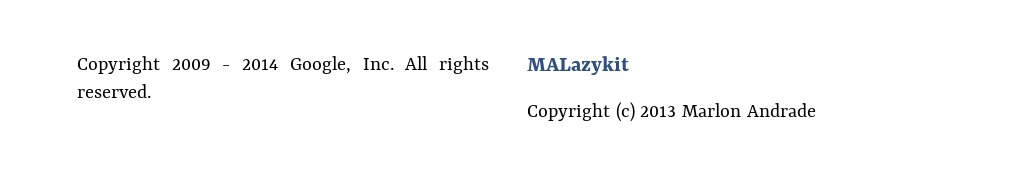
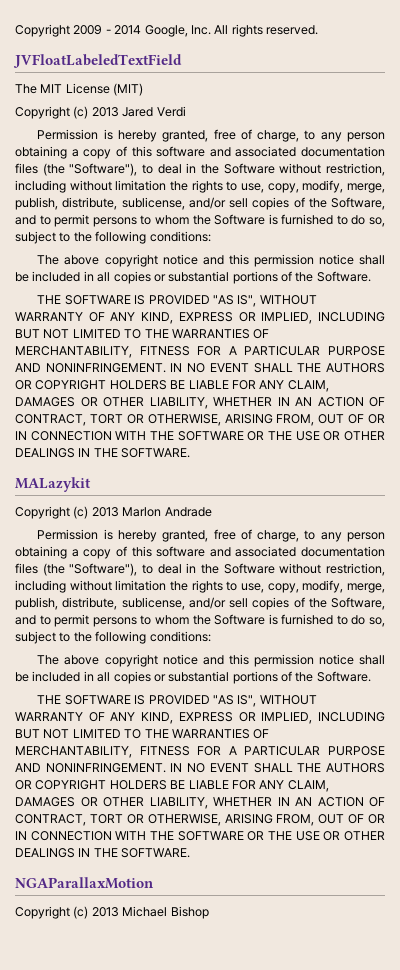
+ JVFloatLabeledTextField
+ The MIT License (MIT)
+ Copyright (c) 2013 Jared Verdi
+ Permission is hereby granted, free of charge, to any person obtaining a copy of this software and associated documentation files (the "Software"), to deal in the Software without restriction, including without limitation the rights to use, copy, modify, merge, publish, distribute, sublicense, and/or sell copies of the Software, and to permit persons to whom the Software is furnished to do so, subject to the following conditions:
+ The above copyright notice and this permission notice shall be included in all copies or substantial portions of the Software.
+ THE SOFTWARE IS PROVIDED "AS IS", WITHOUT WARRANTY OF ANY KIND, EXPRESS OR IMPLIED, INCLUDING BUT NOT LIMITED TO THE WARRANTIES OF MERCHANTABILITY, FITNESS FOR A PARTICULAR PURPOSE AND NONINFRINGEMENT. IN NO EVENT SHALL THE AUTHORS OR COPYRIGHT HOLDERS BE LIABLE FOR ANY CLAIM, DAMAGES OR OTHER LIABILITY, WHETHER IN AN ACTION OF CONTRACT, TORT OR OTHERWISE, ARISING FROM, OUT OF OR IN CONNECTION WITH THE SOFTWARE OR THE USE OR OTHER DEALINGS IN THE SOFTWARE.
  Copyright (c) 2013 Marlon Andrade
+ Permission is hereby granted, free of charge, to any person obtaining a copy of this software and associated documentation files (the "Software"), to deal in the Software without restriction, including without limitation the rights to use, copy, modify, merge, publish, distribute, sublicense, and/or sell copies of the Software, and to permit persons to whom the Software is furnished to do so, subject to the following conditions:
+ The above copyright notice and this permission notice shall be included in all copies or substantial portions of the Software.
+ THE SOFTWARE IS PROVIDED "AS IS", WITHOUT WARRANTY OF ANY KIND, EXPRESS OR IMPLIED, INCLUDING BUT NOT LIMITED TO THE WARRANTIES OF MERCHANTABILITY, FITNESS FOR A PARTICULAR PURPOSE AND NONINFRINGEMENT. IN NO EVENT SHALL THE AUTHORS OR COPYRIGHT HOLDERS BE LIABLE FOR ANY CLAIM, DAMAGES OR OTHER LIABILITY, WHETHER IN AN ACTION OF CONTRACT, TORT OR OTHERWISE, ARISING FROM, OUT OF OR IN CONNECTION WITH THE SOFTWARE OR THE USE OR OTHER DEALINGS IN THE SOFTWARE.
+ NGAParallaxMotion
+ Copyright (c) 2013 Michael Bishop

